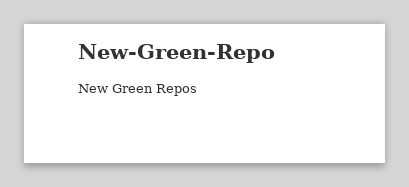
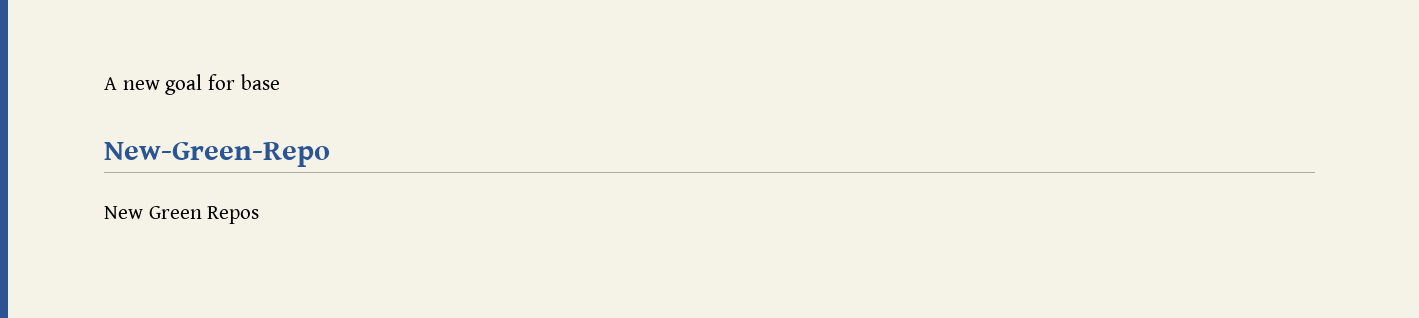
+ A new goal for base

